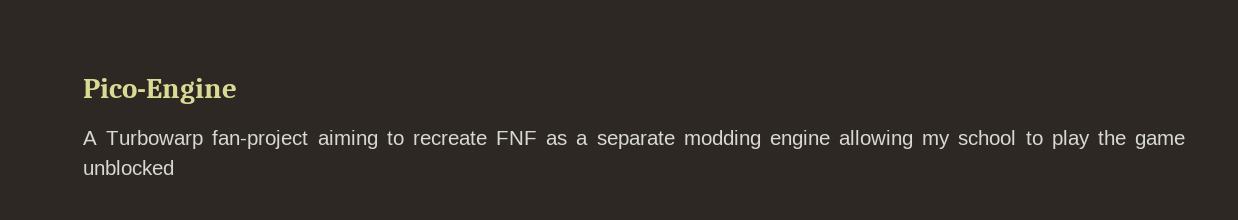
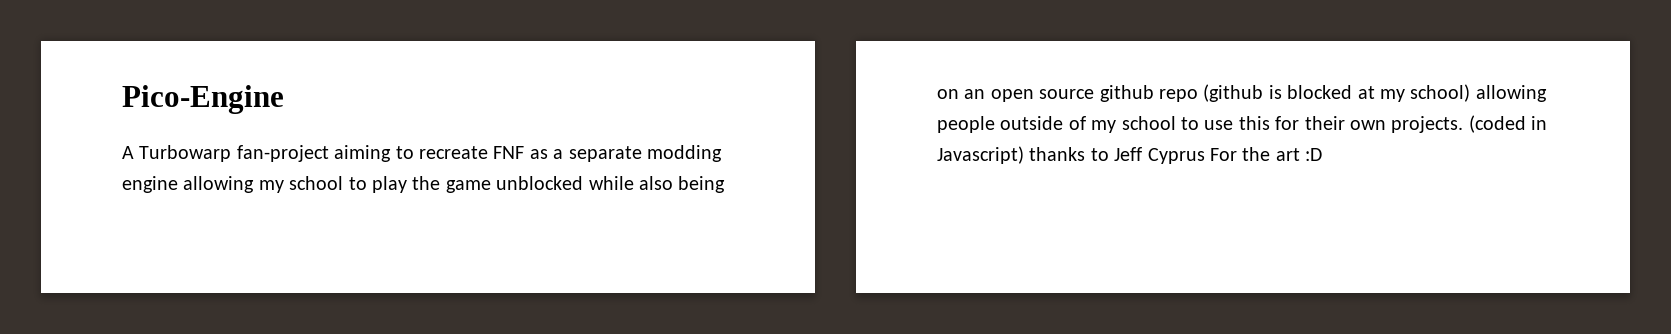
- A Turbowarp fan-project aiming to recreate FNF as a separate modding engine allowing my school to play the game unblocked
+ A Turbowarp fan-project aiming to recreate FNF as a separate modding engine allowing my school to play the game unblocked while also being on an open source github repo (github is blocked at my school) allowing people outside of my school to use this for their own projects. (coded in Javascript) thanks to Jeff Cyprus For the art :D

